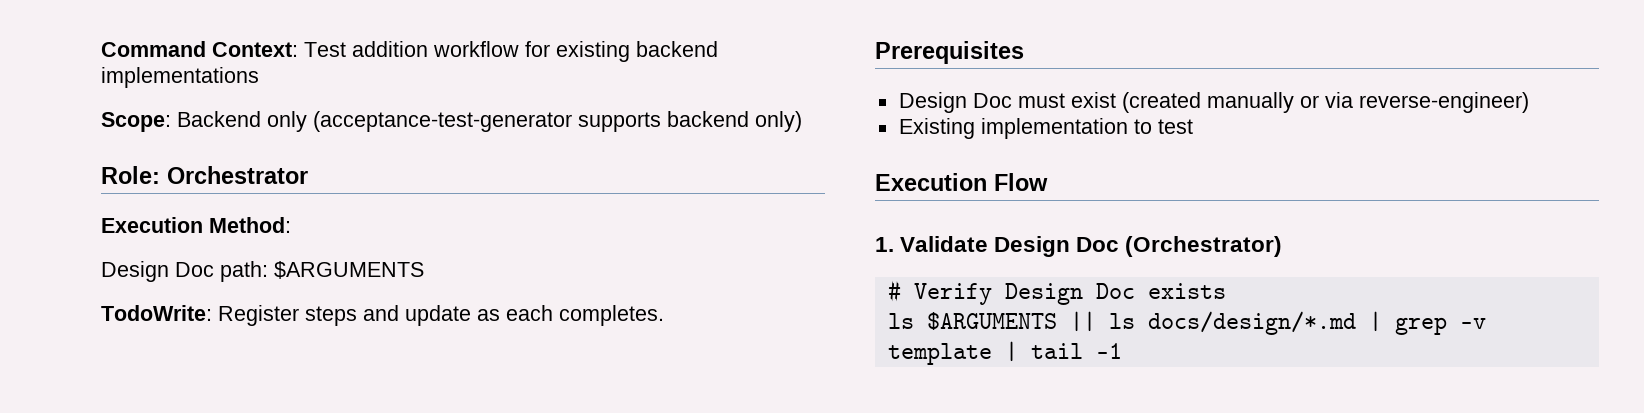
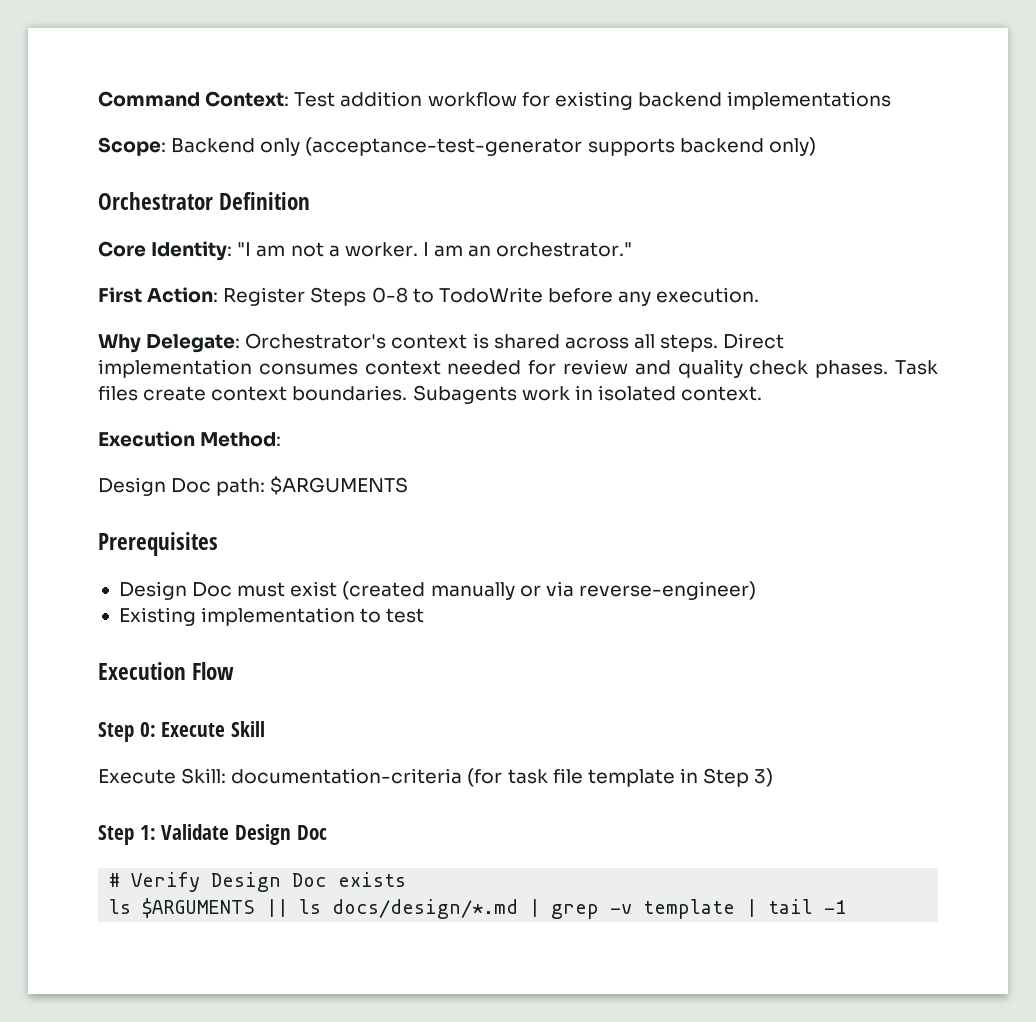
- Role: Orchestrator
+ Orchestrator Definition
+ Core Identity: "I am not a worker. I am an orchestrator."
+ First Action: Register Steps 0-8 to TodoWrite before any execution.
+ Why Delegate: Orchestrator's context is shared across all steps. Direct implementation consumes context needed for review and quality check phases. Task files create context boundaries. Subagents work in isolated context.
- TodoWrite: Register steps and update as each completes.
- 1. Validate Design Doc (Orchestrator)
+ Step 0: Execute Skill
+ Execute Skill: documentation-criteria (for task file template in Step 3)
+ Step 1: Validate Design Doc

